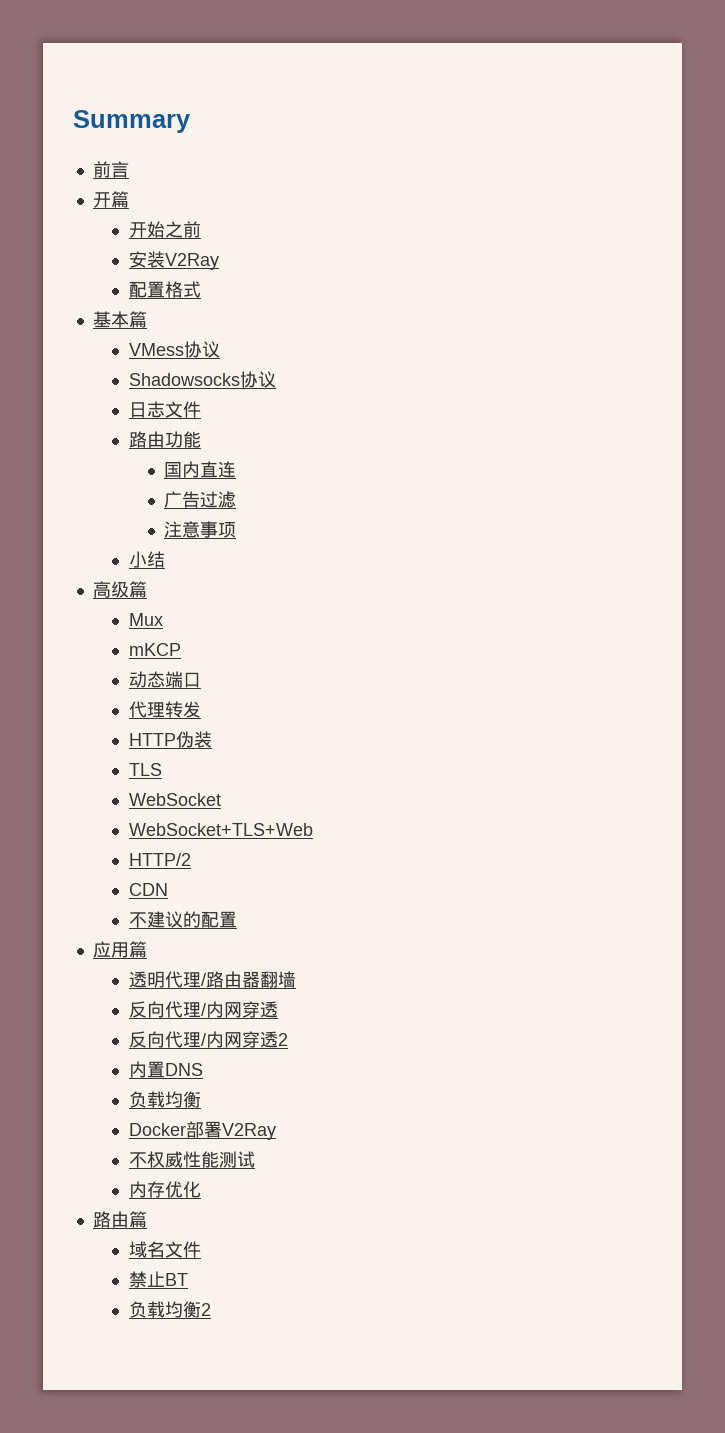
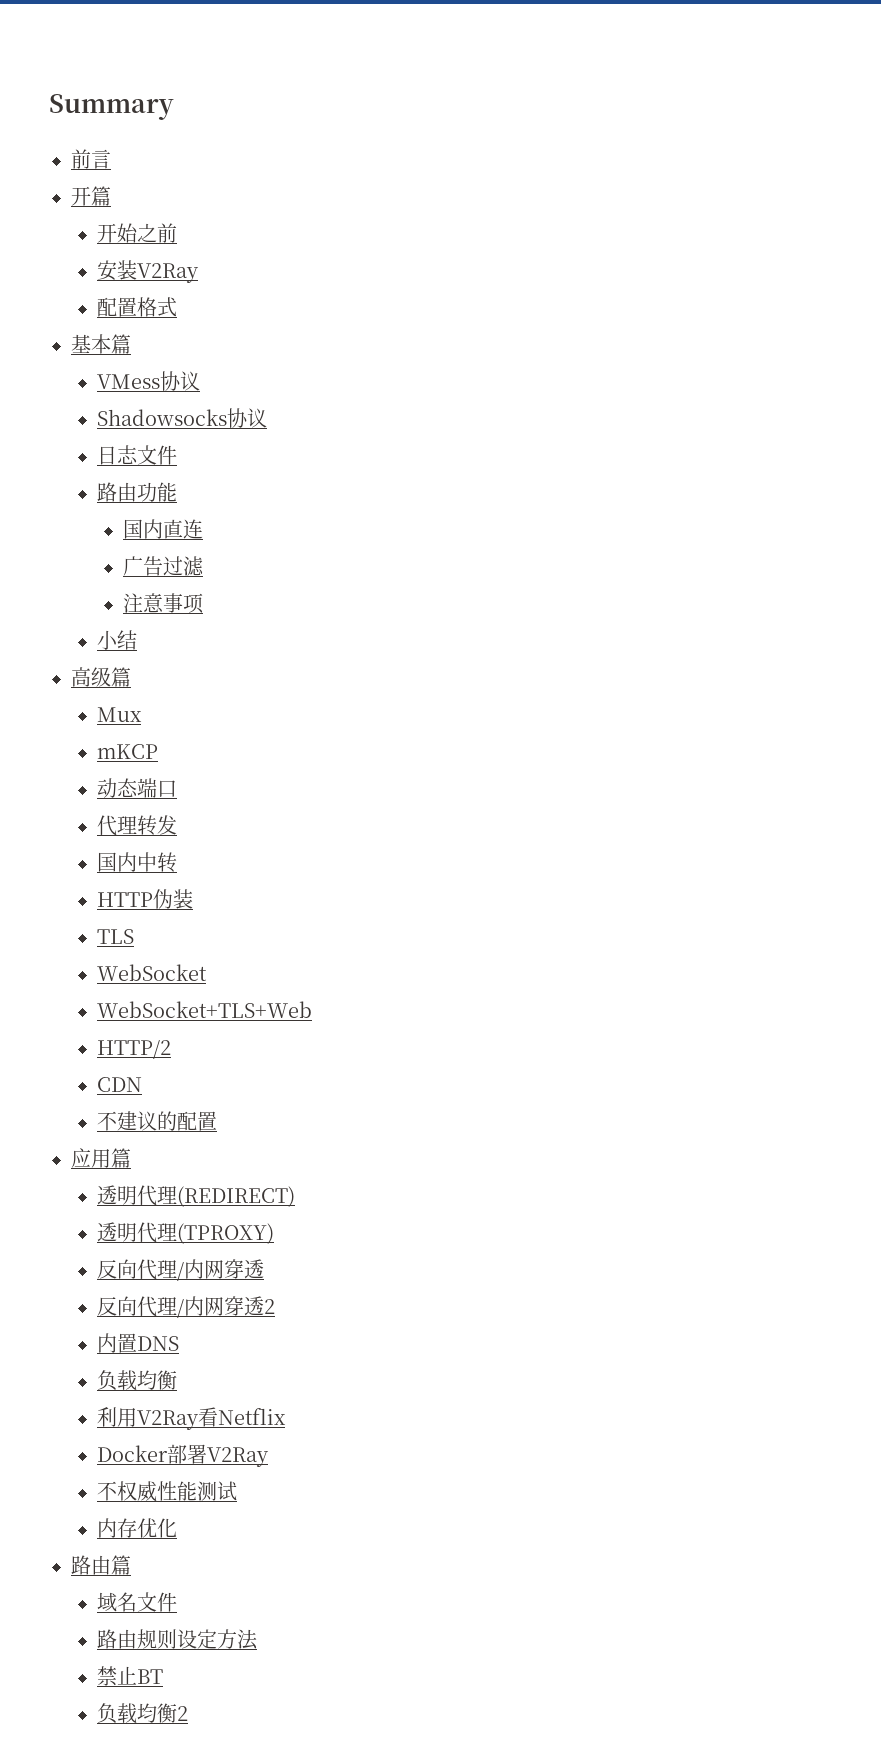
+ 国内中转
- 透明代理/路由器翻墙
+ 透明代理(REDIRECT)
+ 透明代理(TPROXY)
+ 利用V2Ray看Netflix
+ 路由规则设定方法

